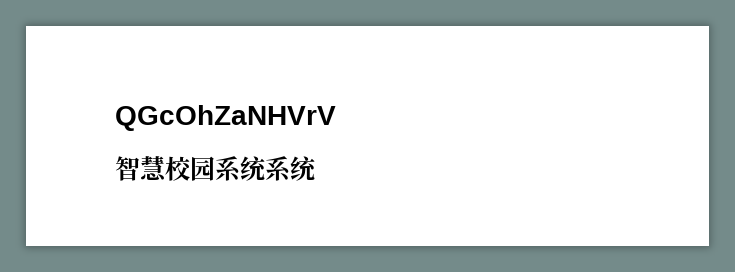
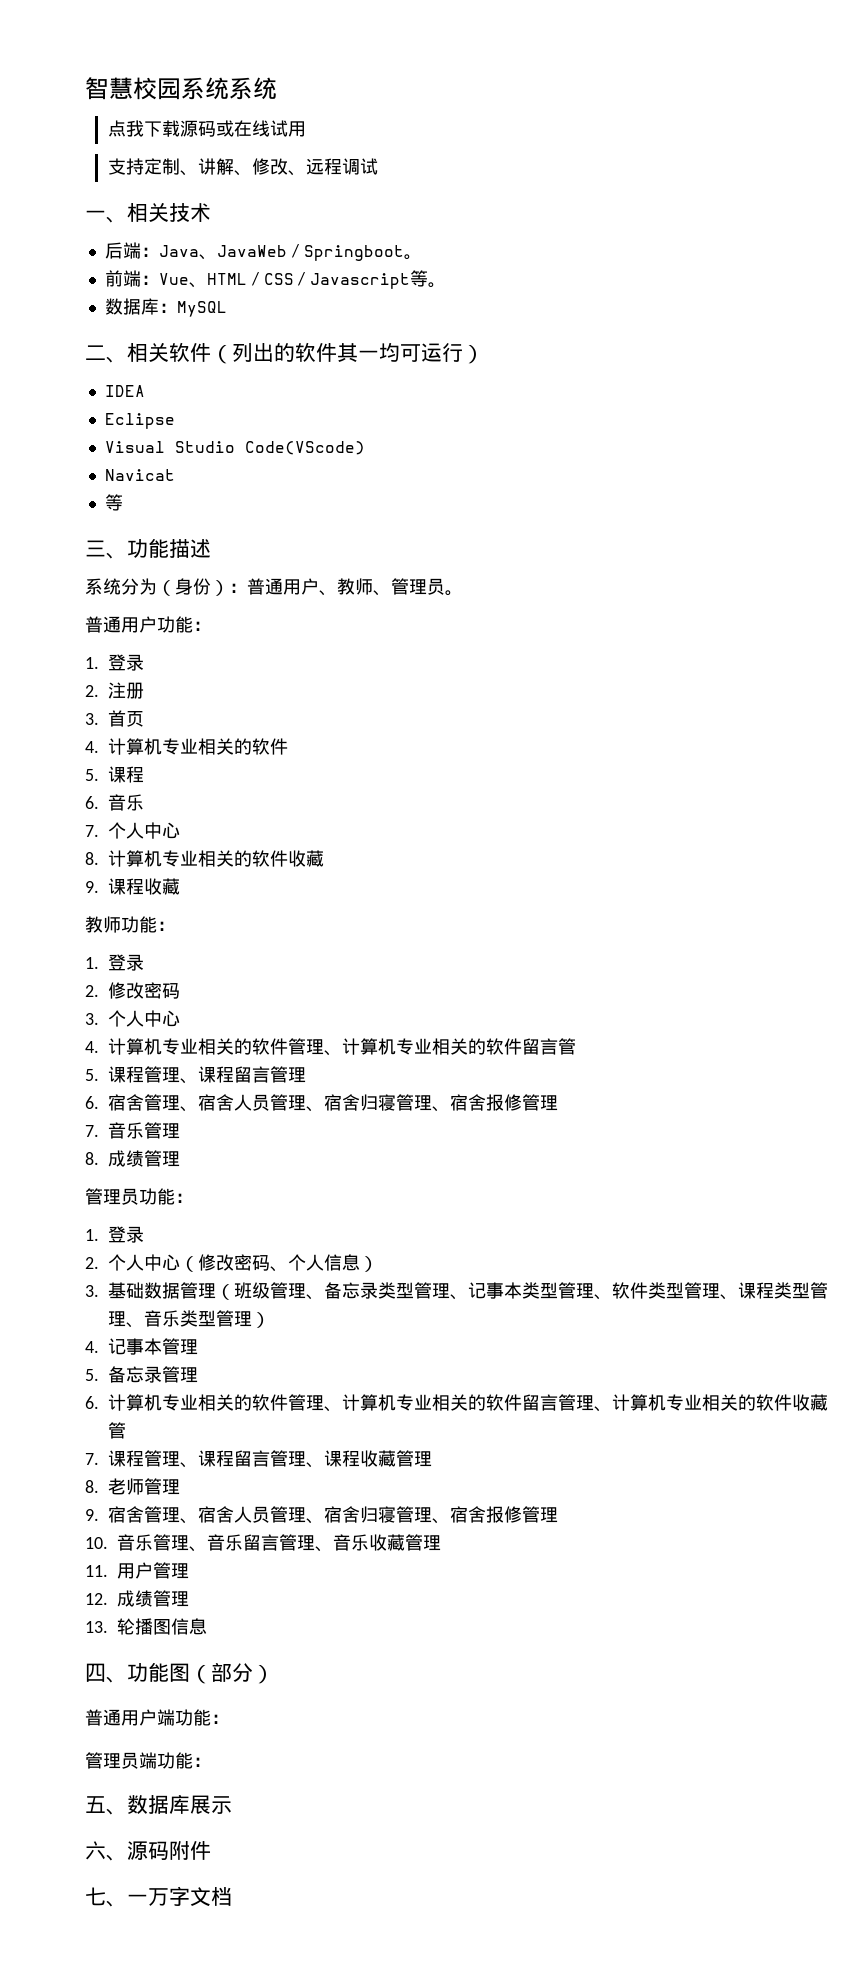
- QGcOhZaNHVrV
+ 点我下载源码或在线试用
+ 支持定制、讲解、修改、远程调试
+ 一、相关技术
+ 后端：Java、JavaWeb / Springboot。
+ 前端：Vue、HTML / CSS / Javascript等。
+ 数据库：MySQL
+ 二、相关软件（列出的软件其一均可运行）
+ IDEA
+ Eclipse
+ Visual Studio Code(VScode)
+ Navicat
+ 等
+ 三、功能描述
+ 系统分为（身份）：普通用户、教师、管理员。
+ 普通用户功能：
+ 1.登录
+ 2.注册
+ 3.首页
+ 4.计算机专业相关的软件
+ 5.课程
+ 6.音乐
+ 7.个人中心
+ 8.计算机专业相关的软件收藏
+ 9.课程收藏
+ 教师功能：
+ 1.登录
+ 2.修改密码
+ 3.个人中心
+ 4.计算机专业相关的软件管理、计算机专业相关的软件留言管
+ 5.课程管理、课程留言管理
+ 6.宿舍管理、宿舍人员管理、宿舍归寝管理、宿舍报修管理
+ 7.音乐管理
+ 8.成绩管理
+ 管理员功能：
+ 1.登录
+ 2.个人中心（修改密码、个人信息）
+ 3.基础数据管理（班级管理、备忘录类型管理、记事本类型管理、软件类型管理、课程类型管理、音乐类型管理）
+ 4.记事本管理
+ 5.备忘录管理
+ 6.计算机专业相关的软件管理、计算机专业相关的软件留言管理、计算机专业相关的软件收藏管
+ 7.课程管理、课程留言管理、课程收藏管理
+ 8.老师管理
+ 9.宿舍管理、宿舍人员管理、宿舍归寝管理、宿舍报修管理
+ 10.音乐管理、音乐留言管理、音乐收藏管理
+ 11.用户管理
+ 12.成绩管理
+ 13.轮播图信息
+ 四、功能图（部分）
+ 普通用户端功能：
+ 管理员端功能：
+ 五、数据库展示
+ 六、源码附件
+ 七、一万字文档

